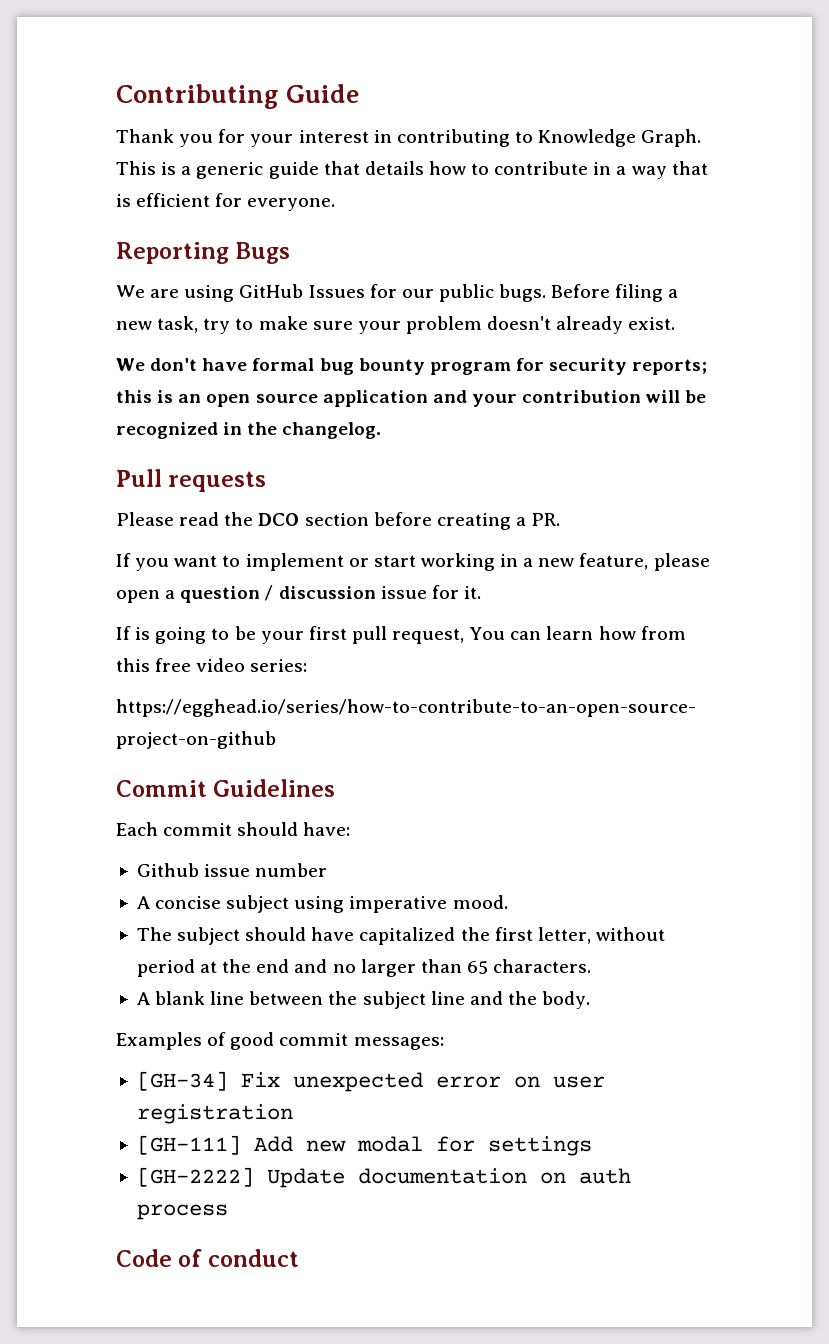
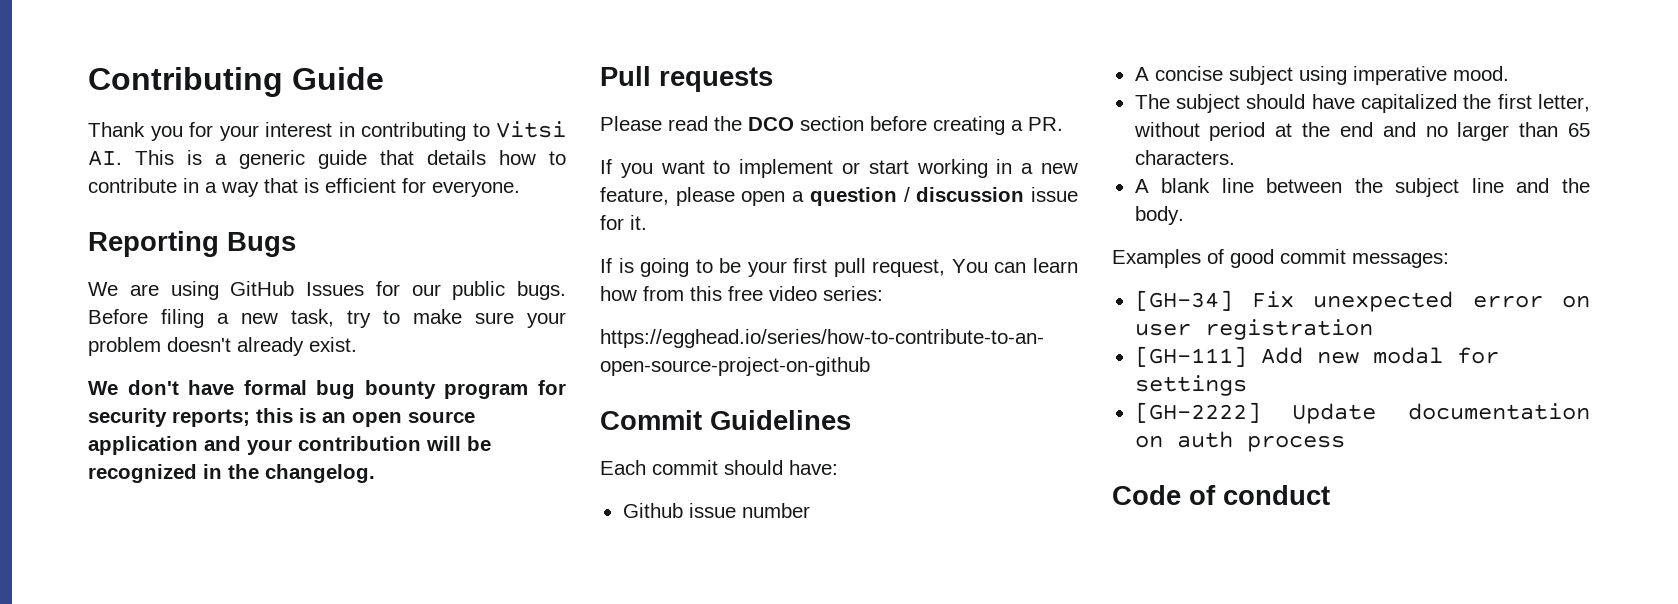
- Thank you for your interest in contributing to Knowledge Graph. This is a generic guide that details how to contribute in a way that is efficient for everyone.
+ Thank you for your interest in contributing to Vitsi AI. This is a generic guide that details how to contribute in a way that is efficient for everyone.

